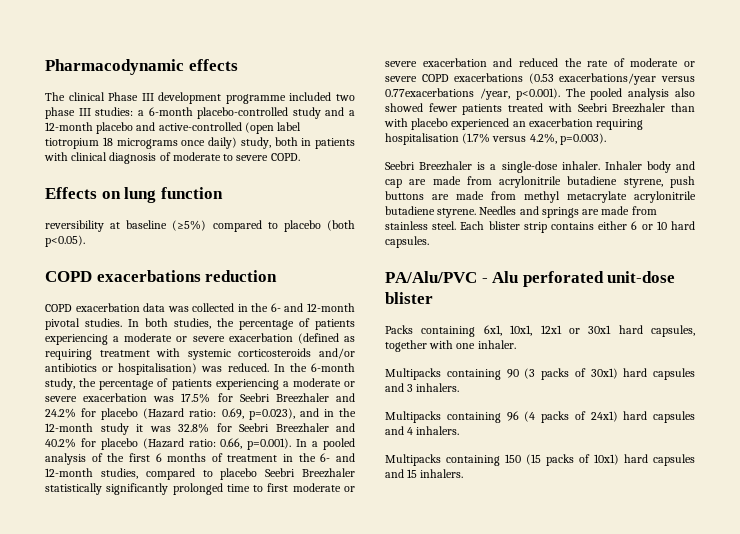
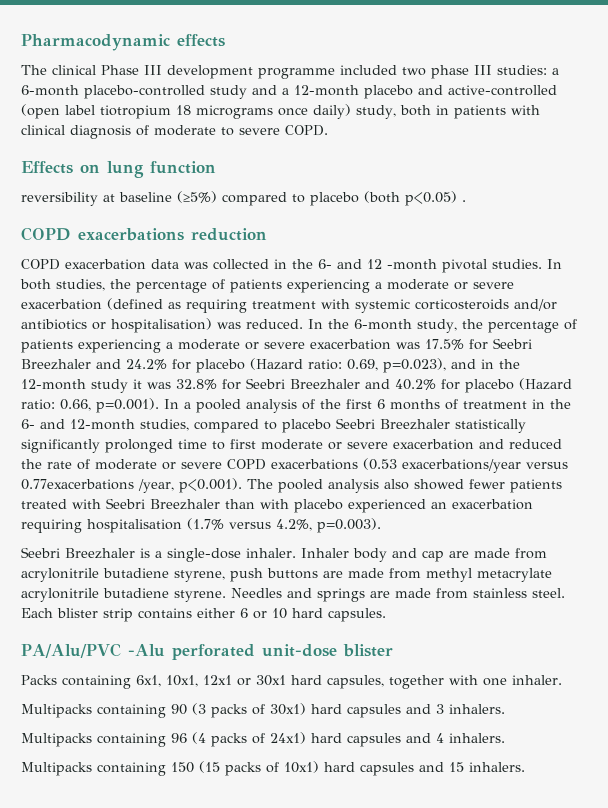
- reversibility at baseline (≥5%) compared to placebo (both p<0.05).
+ reversibility at baseline (≥5%) compared to placebo (both p<0.05) .
- COPD exacerbation data was collected in the 6- and 12-month pivotal studies.
+ COPD exacerbation data was collected in the 6- and 12 -month pivotal studies.
- PA/Alu/PVC - Alu perforated unit-dose blister
+ PA/Alu/PVC -Alu perforated unit-dose blister

